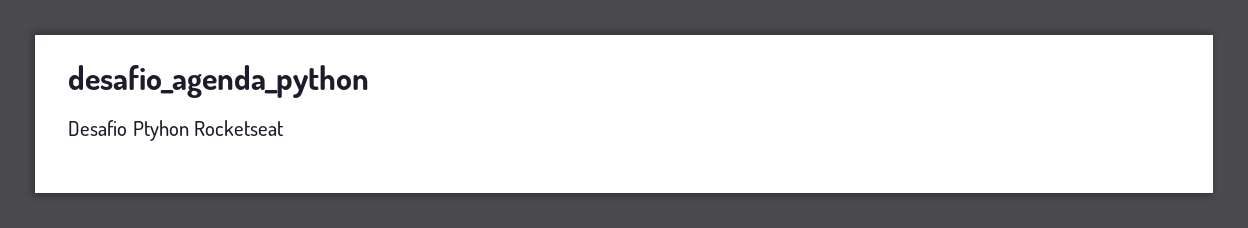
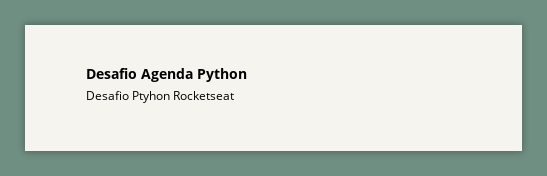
- desafio_agenda_python
+ Desafio Agenda Python

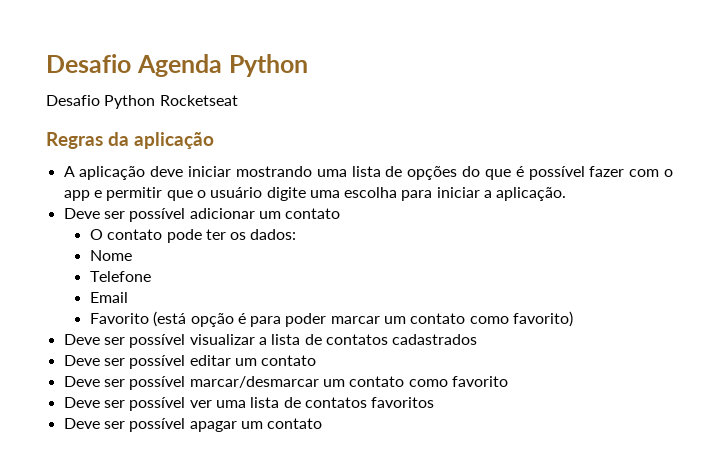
- Desafio Ptyhon Rocketseat
+ Desafio Python Rocketseat
+ Regras da aplicação
+ A aplicação deve iniciar mostrando uma lista de opções do que é possível fazer com o app e permitir que o usuário digite uma escolha para iniciar a aplicação.
+ Deve ser possível adicionar um contato
+ O contato pode ter os dados:
+ Nome
+ Telefone
+ Email
+ Favorito (está opção é para poder marcar um contato como favorito)
+ Deve ser possível visualizar a lista de contatos cadastrados
+ Deve ser possível editar um contato
+ Deve ser possível marcar/desmarcar um contato como favorito
+ Deve ser possível ver uma lista de contatos favoritos
+ Deve ser possível apagar um contato

